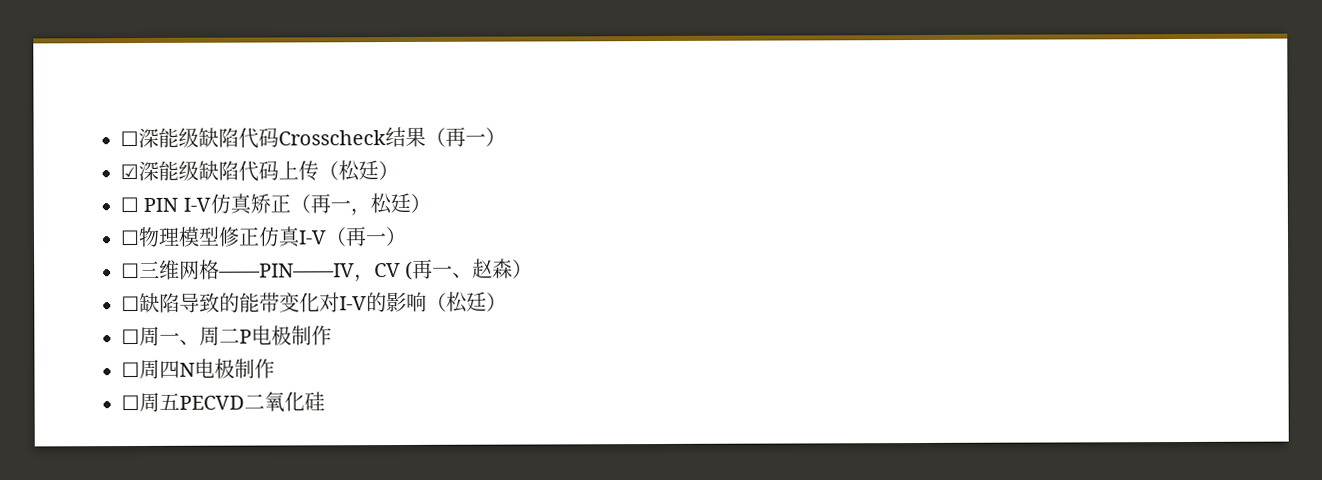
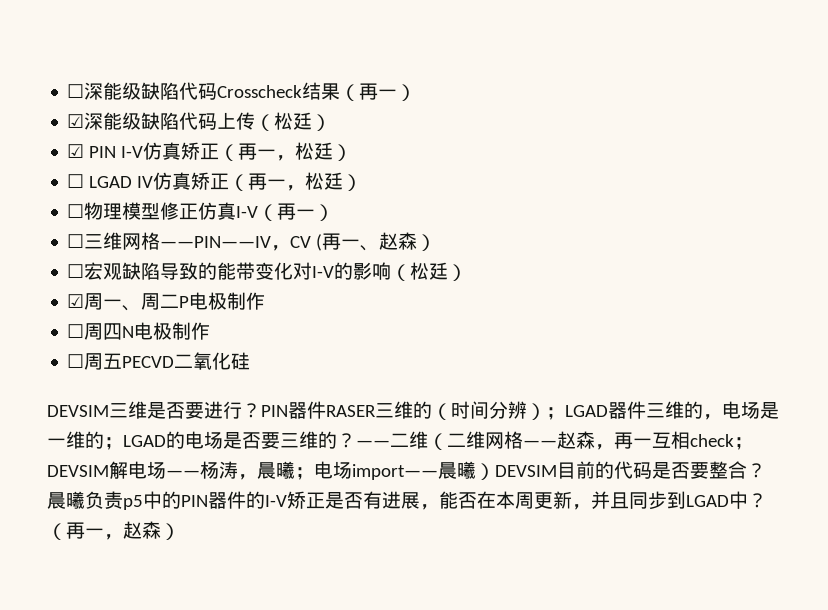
- ☐ PIN I-V仿真矫正（再一，松廷）
+ ☑ PIN I-V仿真矫正（再一，松廷）
+ ☐ LGAD IV仿真矫正（再一，松廷）
- ☐缺陷导致的能带变化对I-V的影响（松廷）
+ ☐宏观缺陷导致的能带变化对I-V的影响（松廷）
- ☐周一、周二P电极制作
+ ☑周一、周二P电极制作
+ DEVSIM三维是否要进行？PIN器件RASER三维的（时间分辨）；LGAD器件三维的，电场是一维的；LGAD的电场是否要三维的？——二维（二维网格——赵森，再一互相check；DEVSIM解电场——杨涛，晨曦；电场import——晨曦）DEVSIM目前的代码是否要整合？晨曦负责p5中的PIN器件的I-V矫正是否有进展，能否在本周更新，并且同步到LGAD中？（再一，赵森）

